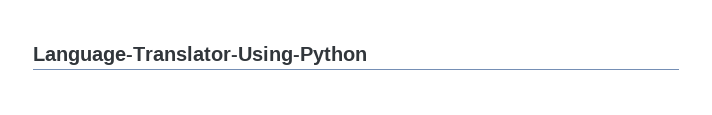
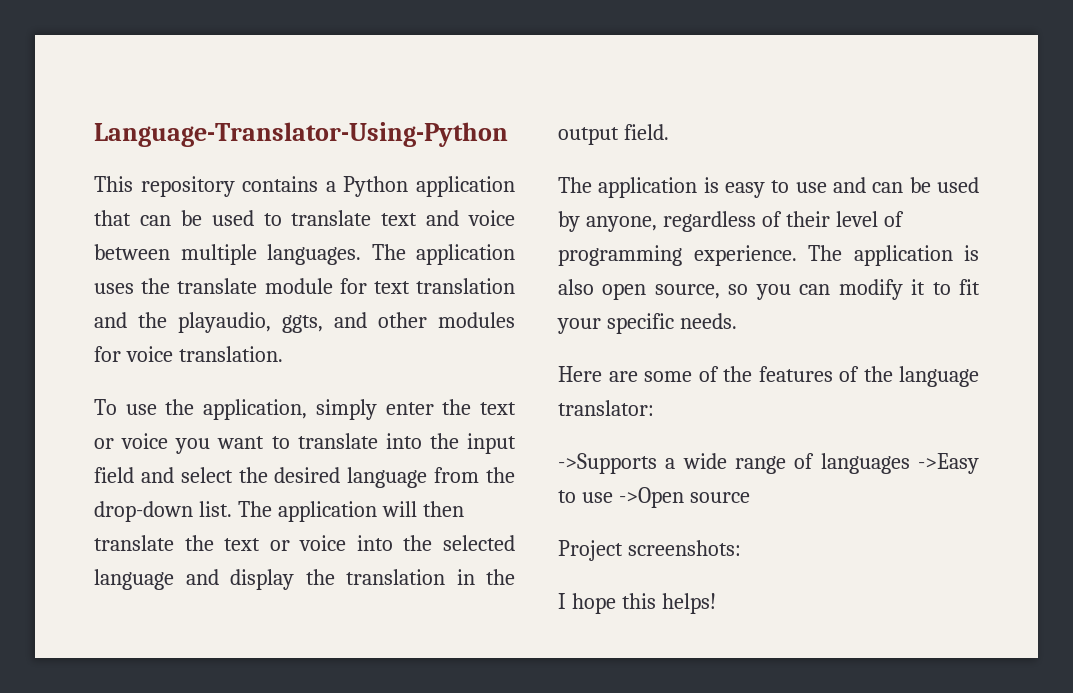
+ This repository contains a Python application that can be used to translate text and voice between multiple languages. The application uses the translate module for text translation and the playaudio, ggts, and other modules for voice translation.
+ To use the application, simply enter the text or voice you want to translate into the input field and select the desired language from the drop-down list. The application will then translate the text or voice into the selected language and display the translation in the output field.
+ The application is easy to use and can be used by anyone, regardless of their level of programming experience. The application is also open source, so you can modify it to fit your specific needs.
+ Here are some of the features of the language translator:
+ ->Supports a wide range of languages ->Easy to use ->Open source
+ Project screenshots:
+ I hope this helps!

